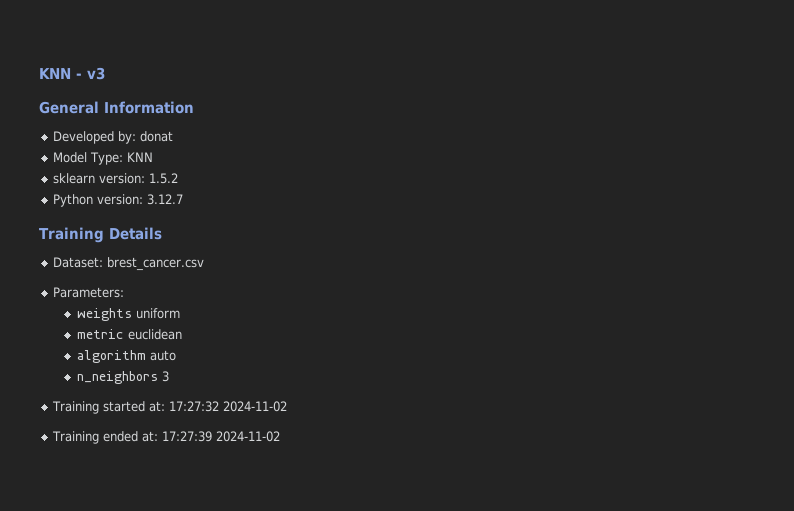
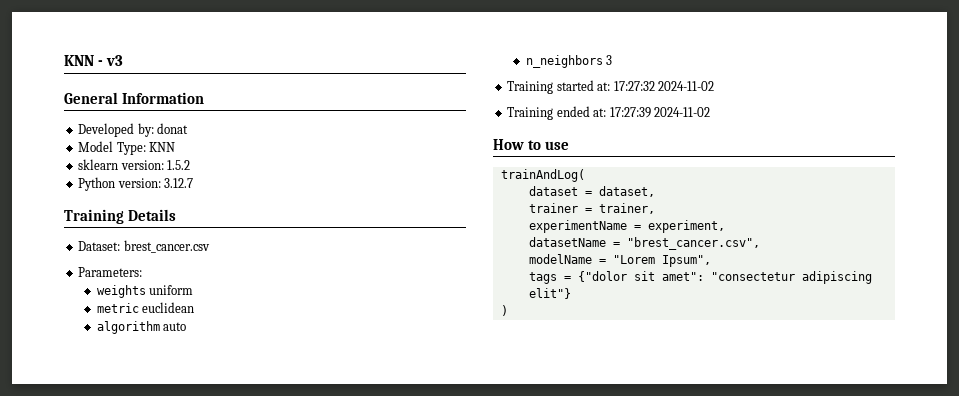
+ How to use
+ trainAndLog(
+ dataset = dataset,
+ trainer = trainer,
+ experimentName = experiment,
+ datasetName = "brest_cancer.csv",
+ modelName = "Lorem Ipsum",
+ tags = {"dolor sit amet": "consectetur adipiscing elit"}
+ )

